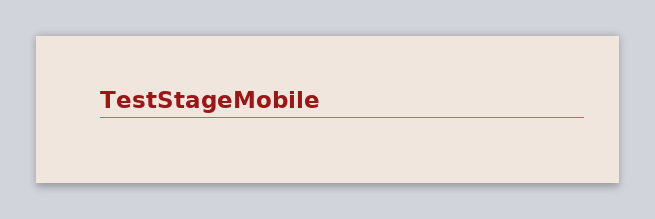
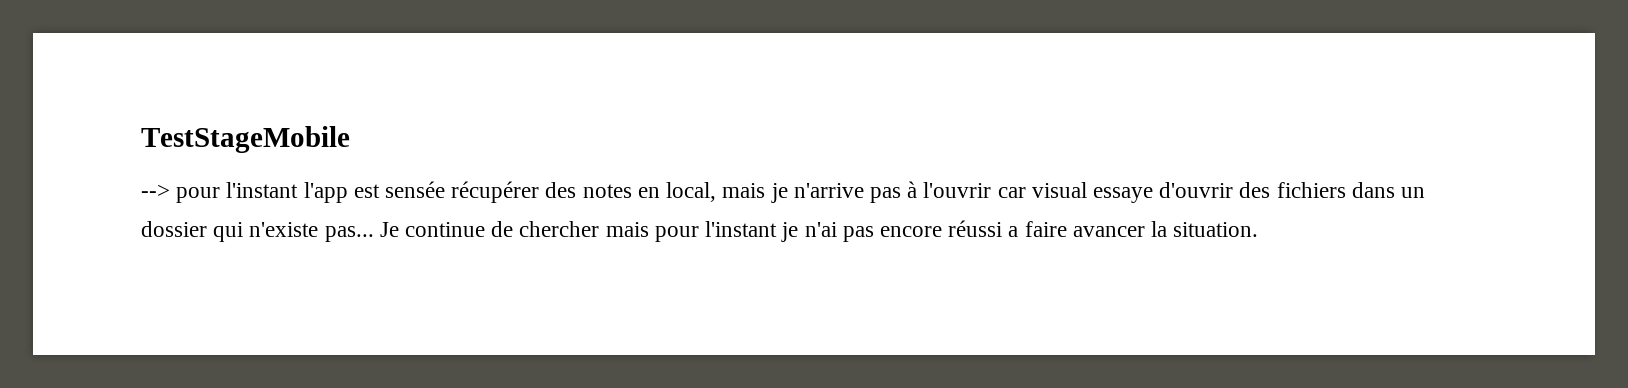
+ --> pour l'instant l'app est sensée récupérer des notes en local, mais je n'arrive pas à l'ouvrir car visual essaye d'ouvrir des fichiers dans un dossier qui n'existe pas... Je continue de chercher mais pour l'instant je n'ai pas encore réussi a faire avancer la situation.

